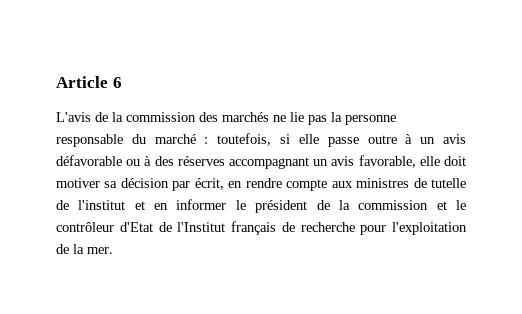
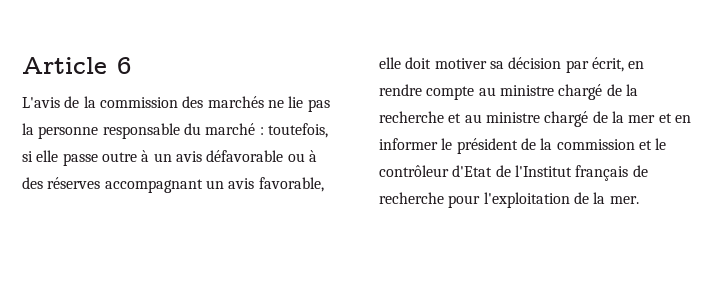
- toutefois, si elle passe outre à un avis défavorable ou à des réserves accompagnant un avis favorable, elle doit motiver sa décision par écrit, en rendre compte aux ministres de tutelle de l'institut et en informer le président de la commission et le contrôleur d'Etat de l'Institut français de recherche pour l'exploitation de la mer.
+ toutefois, si elle passe outre à un avis défavorable ou à des réserves accompagnant un avis favorable, elle doit motiver sa décision par écrit, en rendre compte au ministre chargé de la recherche et au ministre chargé de la mer et en informer le président de la commission et le contrôleur d'Etat de l'Institut français de recherche pour l'exploitation de la mer.

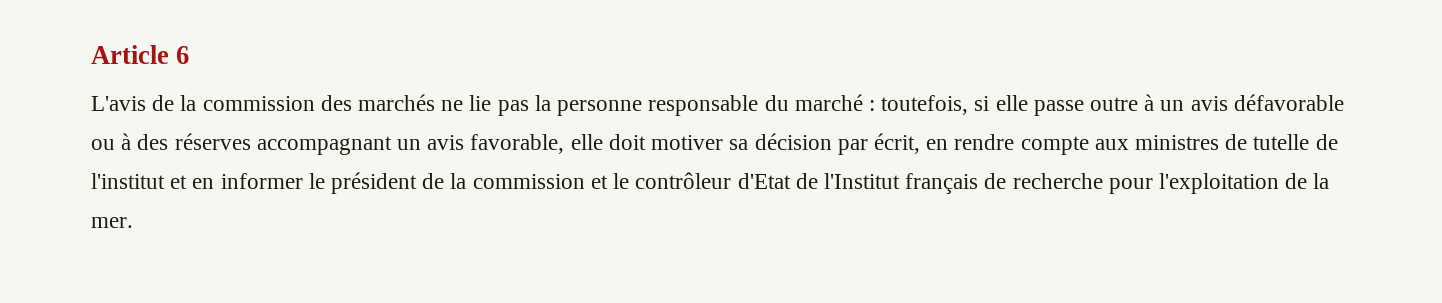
- toutefois, si elle passe outre à un avis défavorable ou à des réserves accompagnant un avis favorable, elle doit motiver sa décision par écrit, en rendre compte au ministre chargé de la recherche et au ministre chargé de la mer et en informer le président de la commission et le contrôleur d'Etat de l'Institut français de recherche pour l'exploitation de la mer.
+ toutefois, si elle passe outre à un avis défavorable ou à des réserves accompagnant un avis favorable, elle doit motiver sa décision par écrit, en rendre compte aux ministres de tutelle de l'institut et en informer le président de la commission et le contrôleur d'Etat de l'Institut français de recherche pour l'exploitation de la mer.

